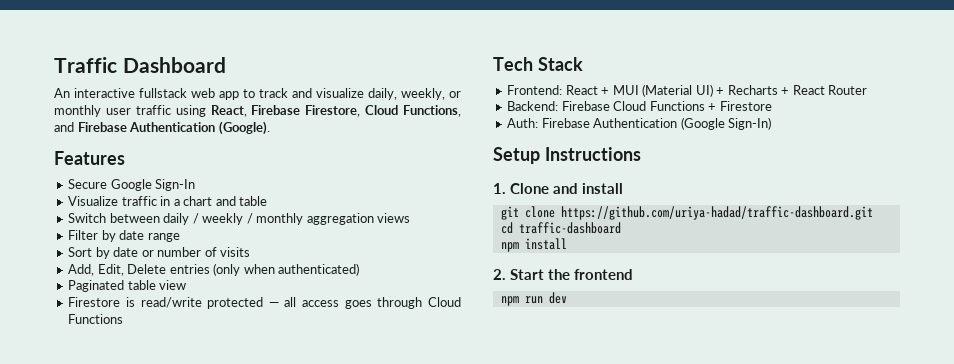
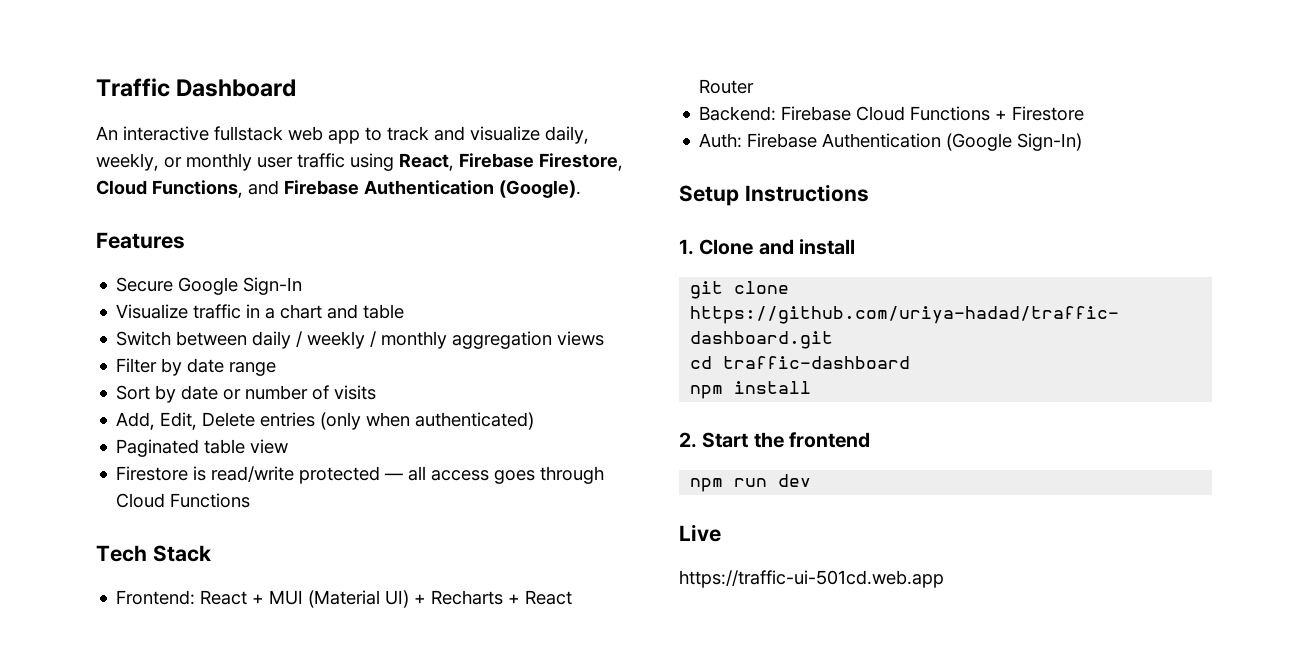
+ Live
+ https://traffic-ui-501cd.web.app

